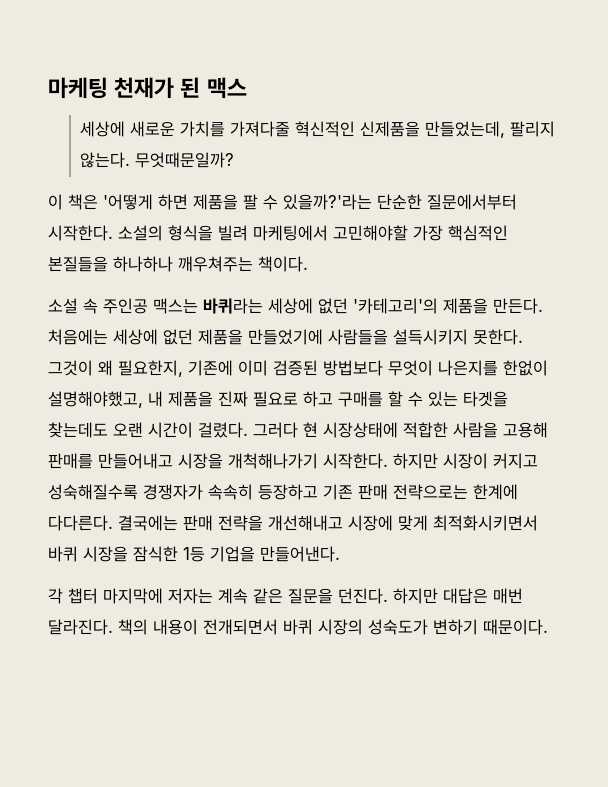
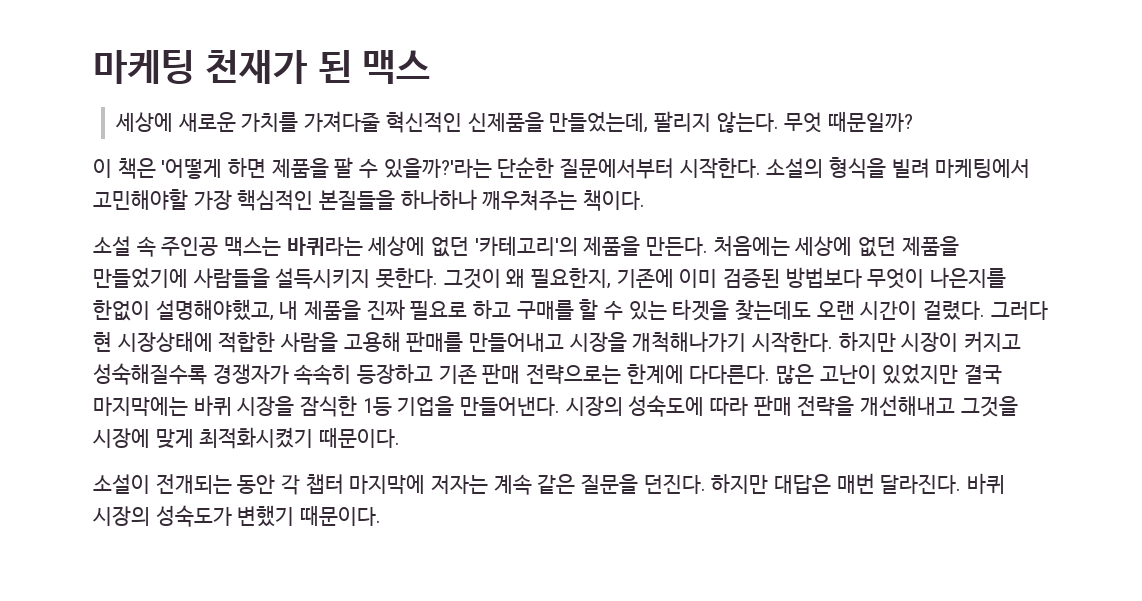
- 무엇때문일까?
+ 무엇 때문일까?
- 결국에는 판매 전략을 개선해내고 시장에 맞게 최적화시키면서 바퀴 시장을 잠식한 1등 기업을 만들어낸다.
- 각 챕터 마지막에 저자는 계속 같은 질문을 던진다.
+ 많은 고난이 있었지만 결국 마지막에는 바퀴 시장을 잠식한 1등 기업을 만들어낸다. 시장의 성숙도에 따라 판매 전략을 개선해내고 그것을 시장에 맞게 최적화시켰기 때문이다.
+ 소설이 전개되는 동안 각 챕터 마지막에 저자는 계속 같은 질문을 던진다.
- 책의 내용이 전개되면서 바퀴 시장의 성숙도가 변하기 때문이다.
+ 바퀴 시장의 성숙도가 변했기 때문이다.

